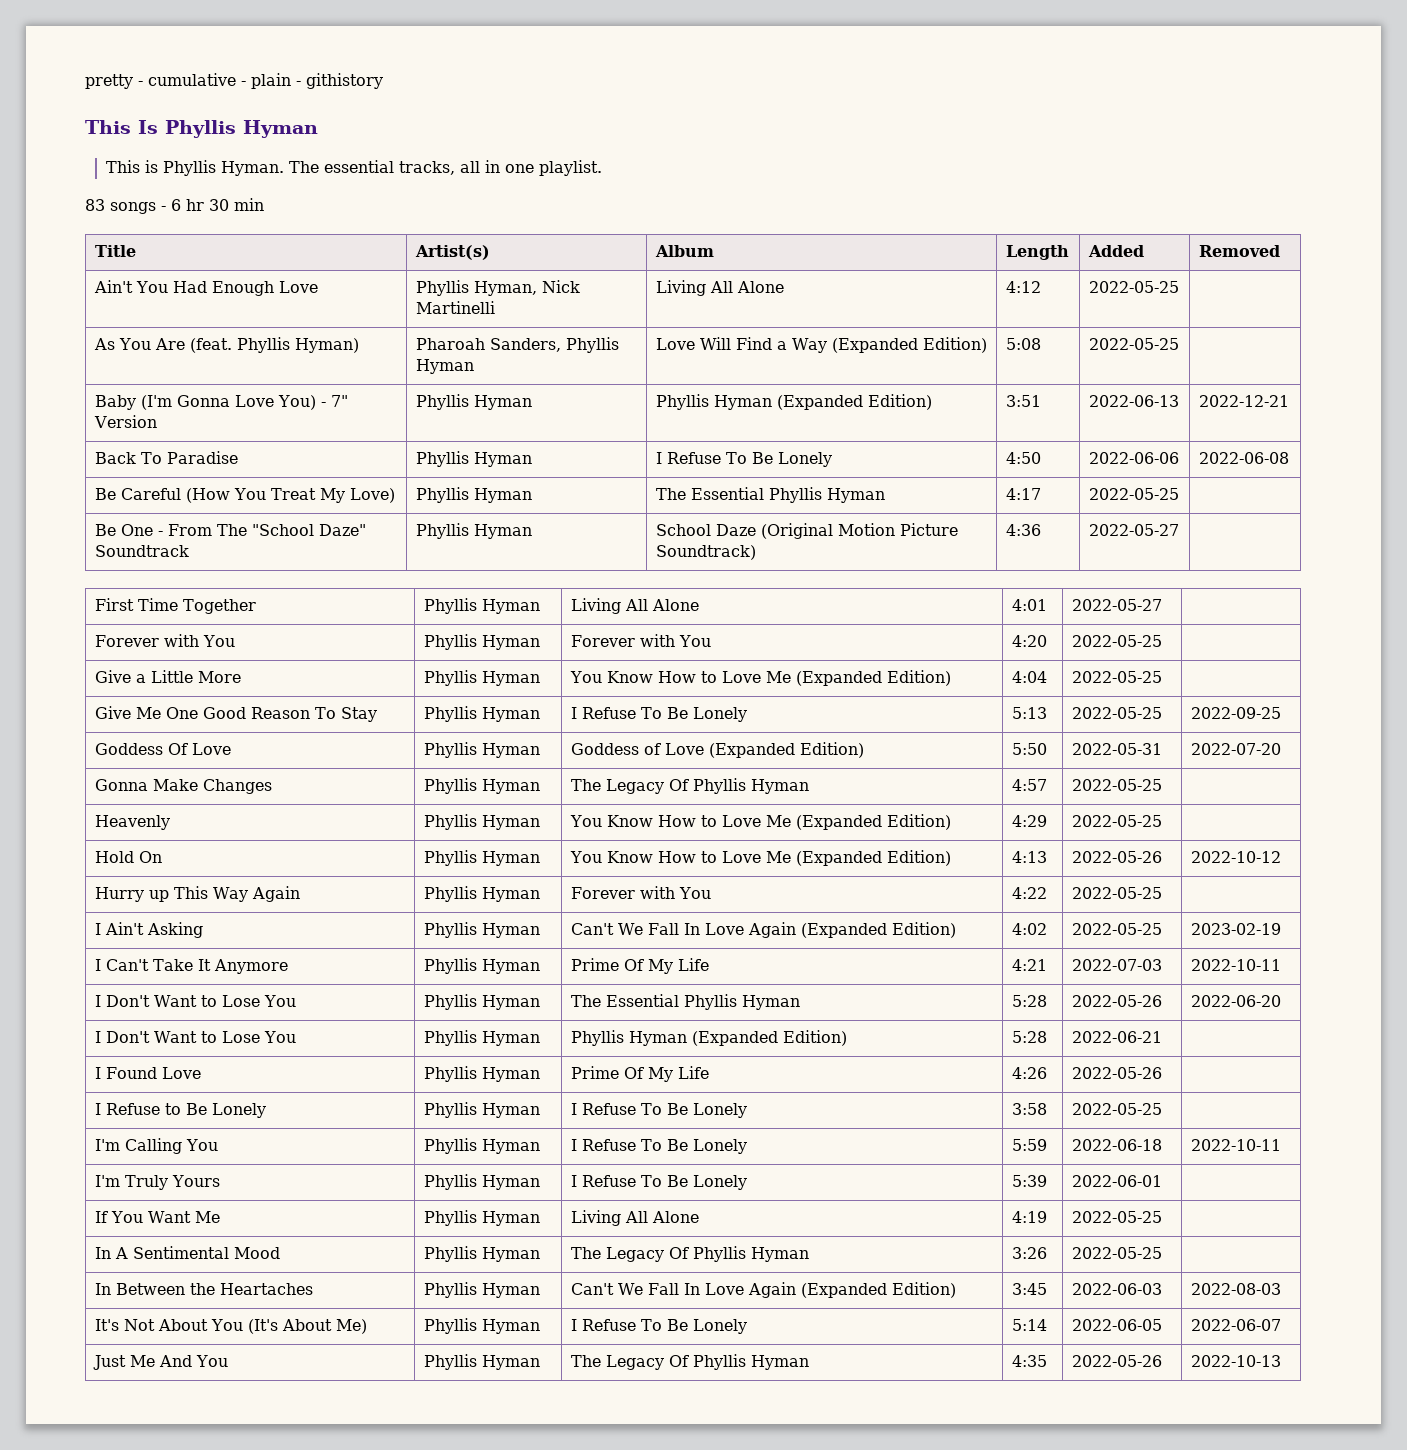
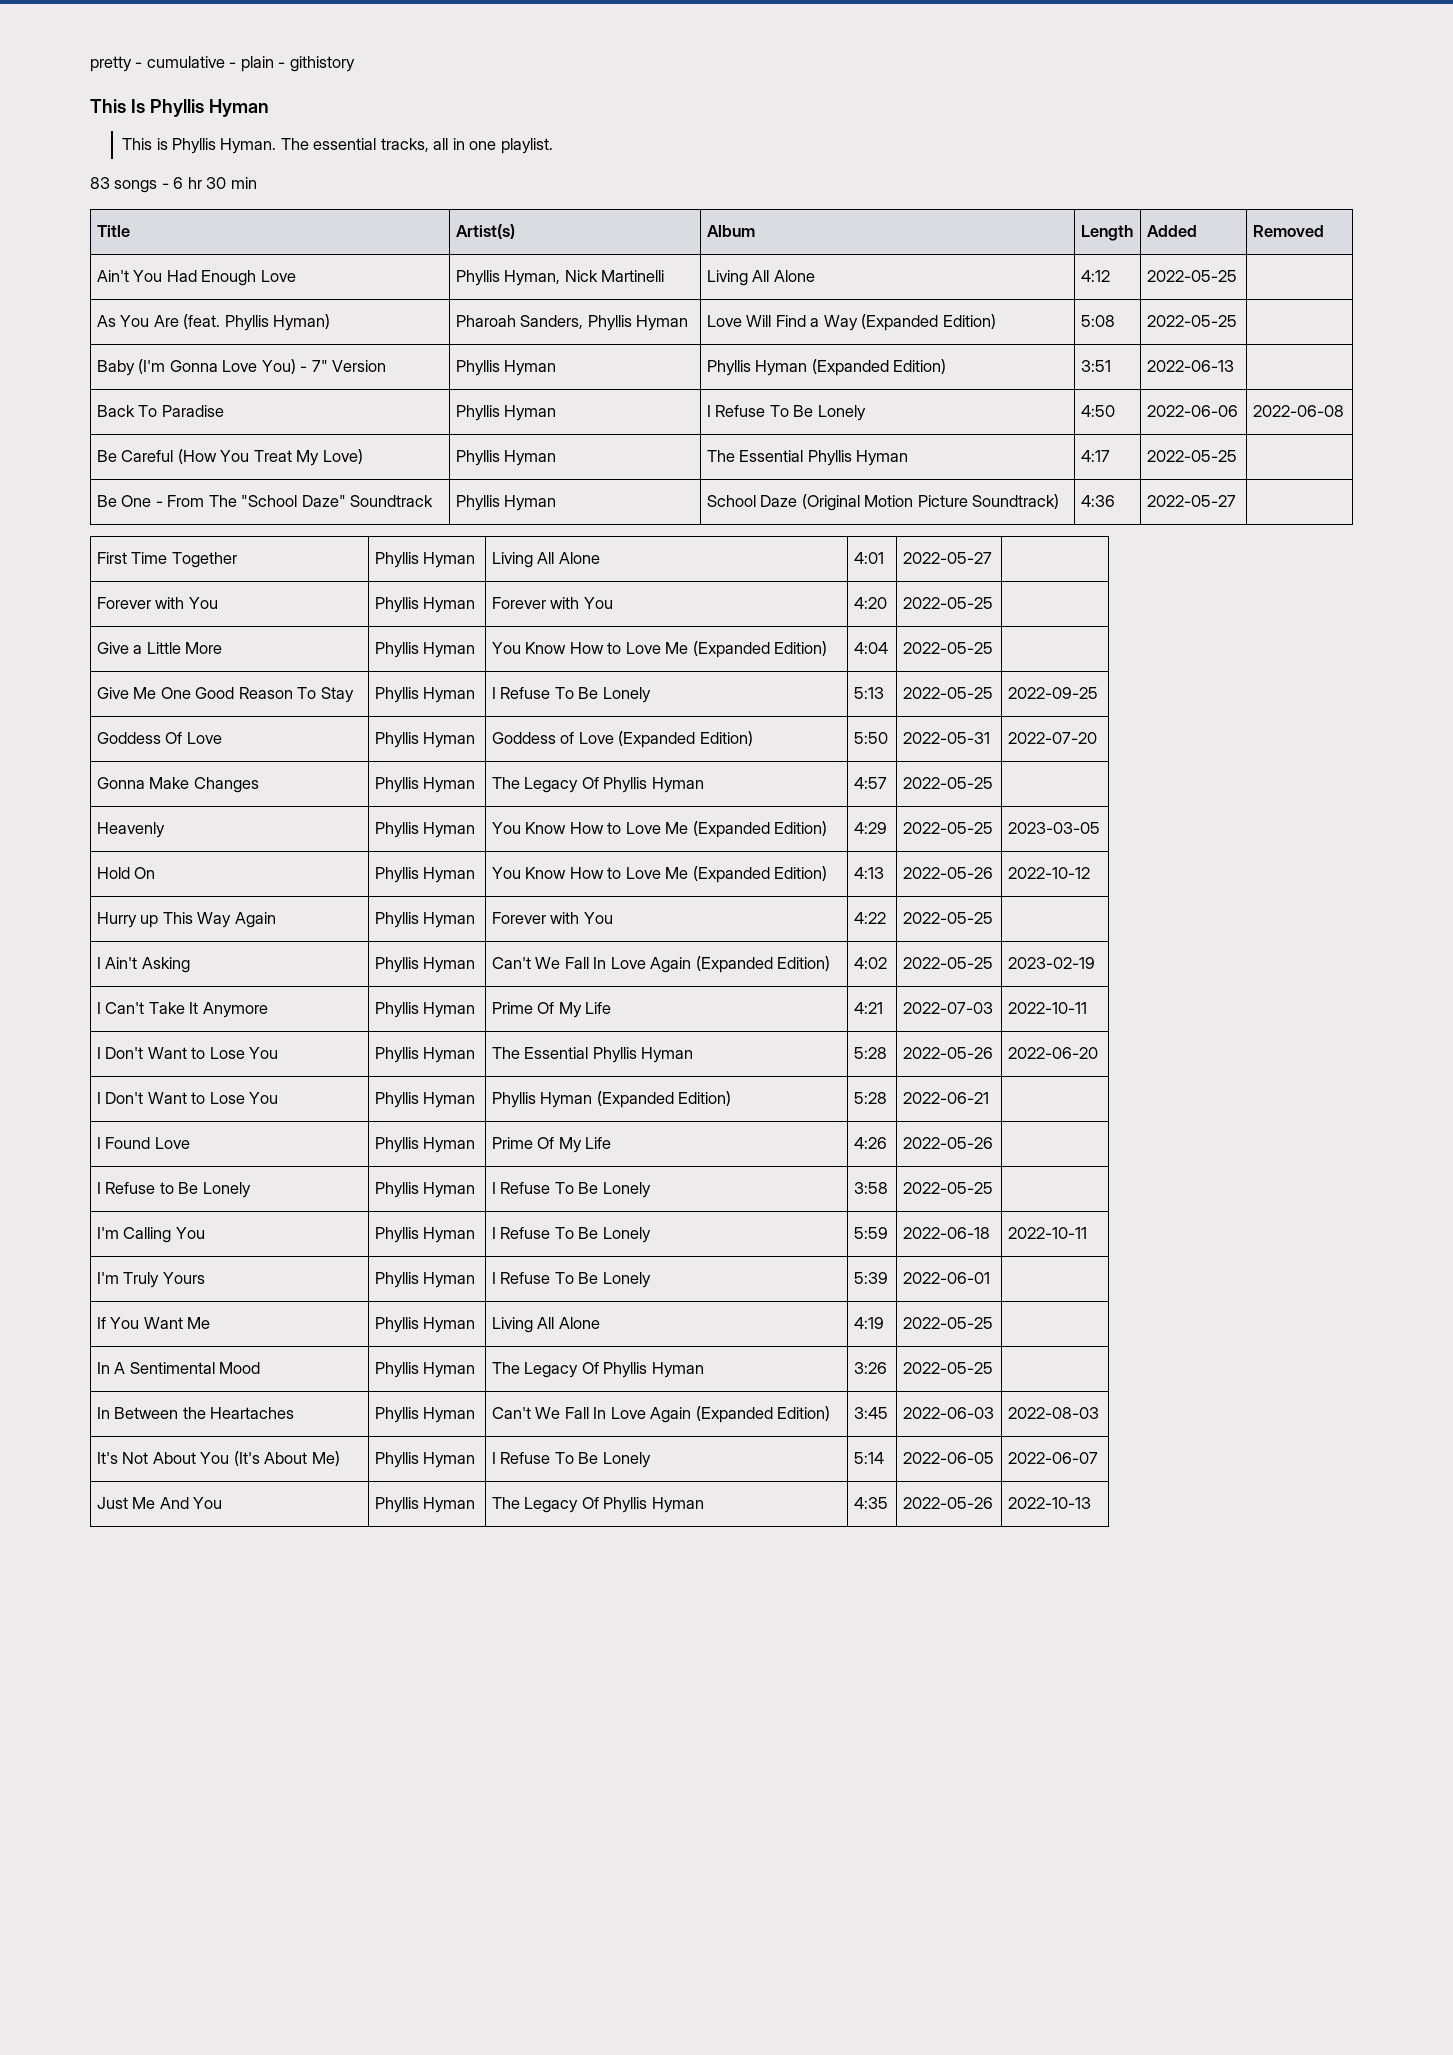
- Baby (I'm Gonna Love You) - 7" Version | Phyllis Hyman | Phyllis Hyman (Expanded Edition) | 3:51 | 2022-06-13 | 2022-12-21
+ Baby (I'm Gonna Love You) - 7" Version | Phyllis Hyman | Phyllis Hyman (Expanded Edition) | 3:51 | 2022-06-13 |
- Heavenly | Phyllis Hyman | You Know How to Love Me (Expanded Edition) | 4:29 | 2022-05-25 |
+ Heavenly | Phyllis Hyman | You Know How to Love Me (Expanded Edition) | 4:29 | 2022-05-25 | 2023-03-05

